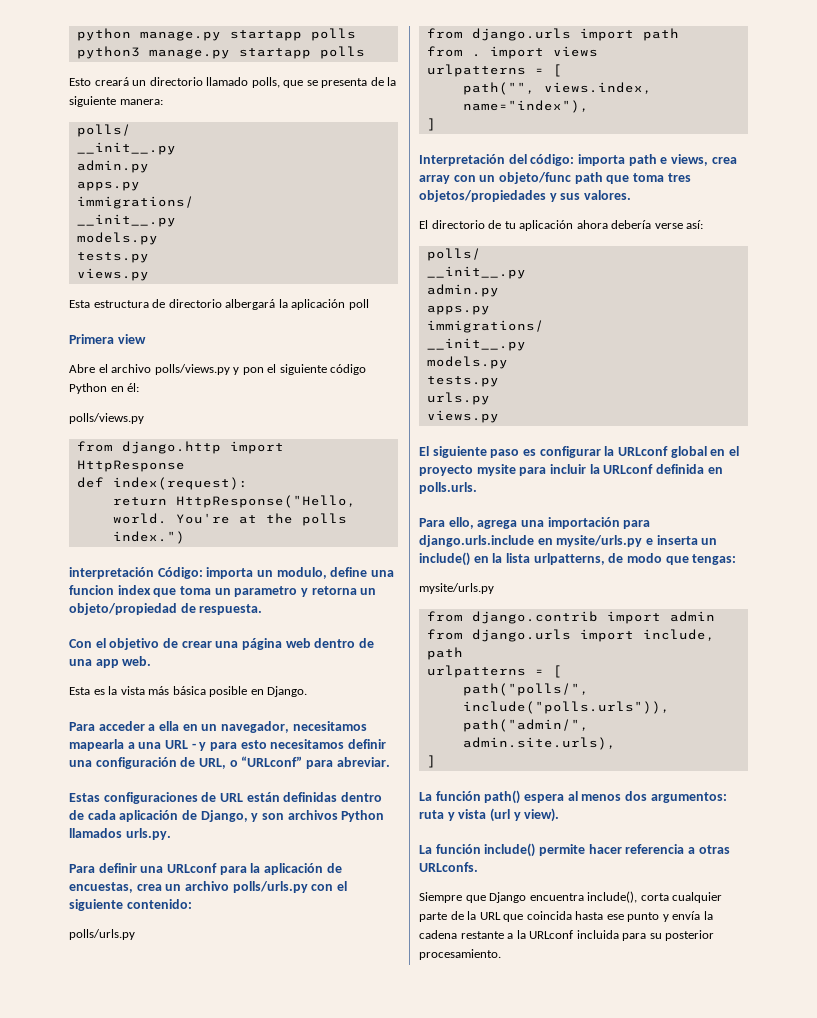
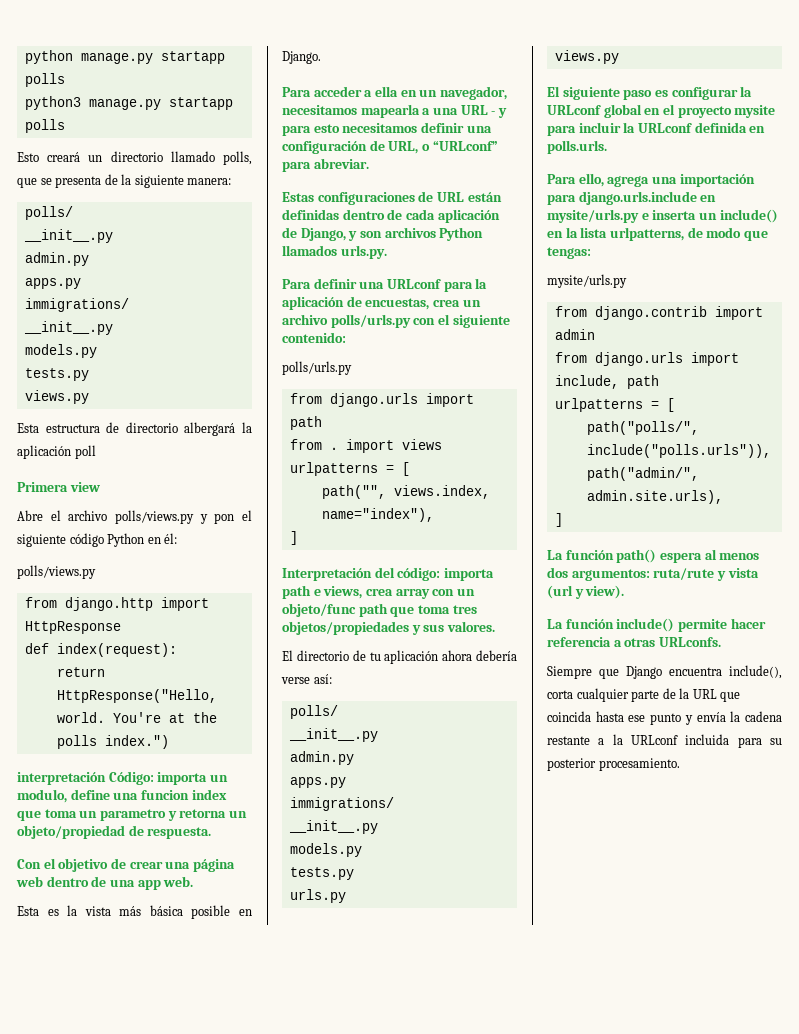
- La función path() espera al menos dos argumentos: ruta y vista (url y view).
+ La función path() espera al menos dos argumentos: ruta/rute y vista (url y view).

